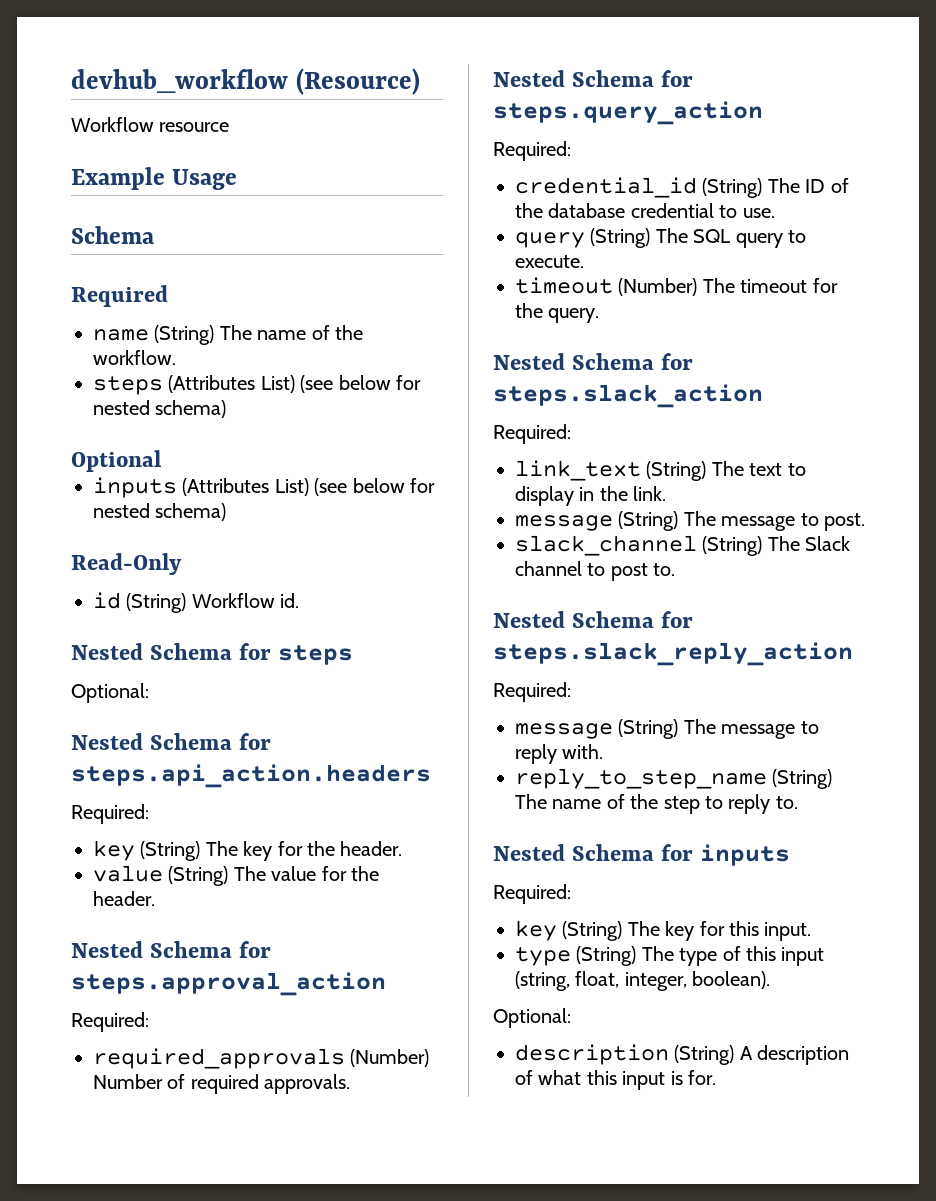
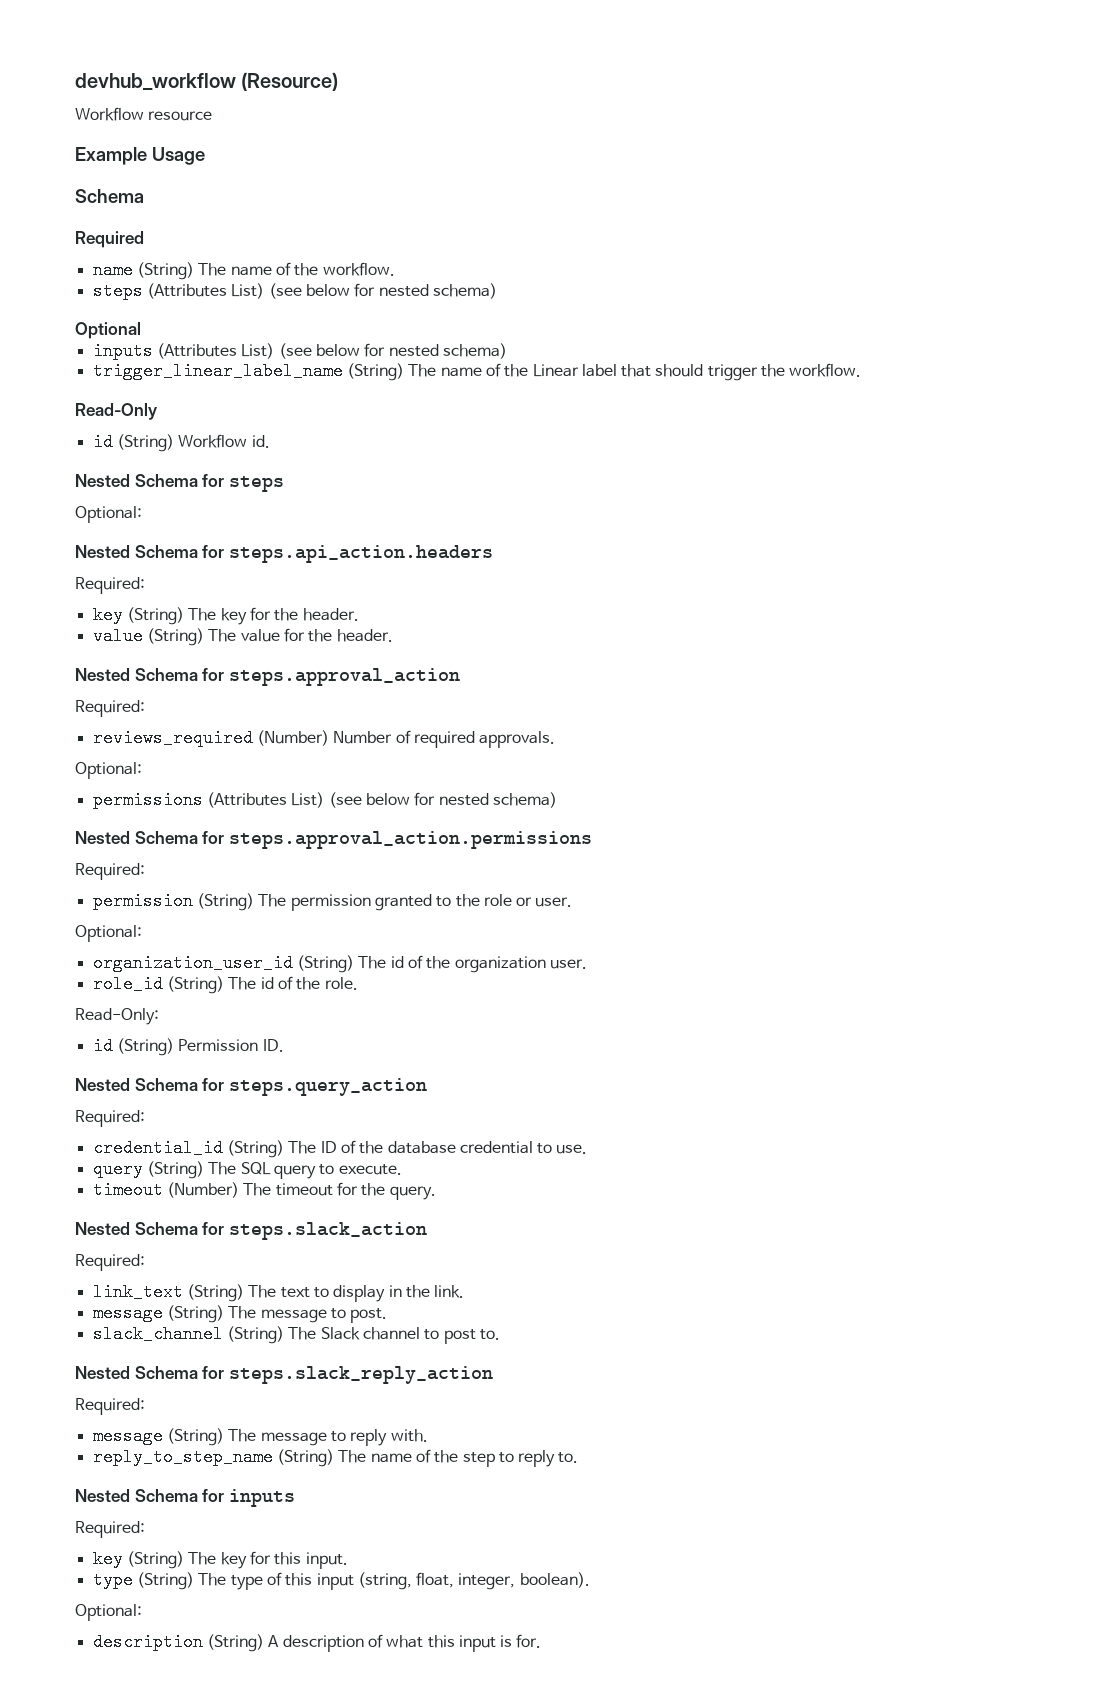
+ trigger_linear_label_name (String) The name of the Linear label that should trigger the workflow.
- required_approvals (Number) Number of required approvals.
+ reviews_required (Number) Number of required approvals.
+ Optional:
+ permissions (Attributes List) (see below for nested schema)
+ Nested Schema for steps.approval_action.permissions
+ Required:
+ permission (String) The permission granted to the role or user.
+ Optional:
+ organization_user_id (String) The id of the organization user.
+ role_id (String) The id of the role.
+ Read-Only:
+ id (String) Permission ID.

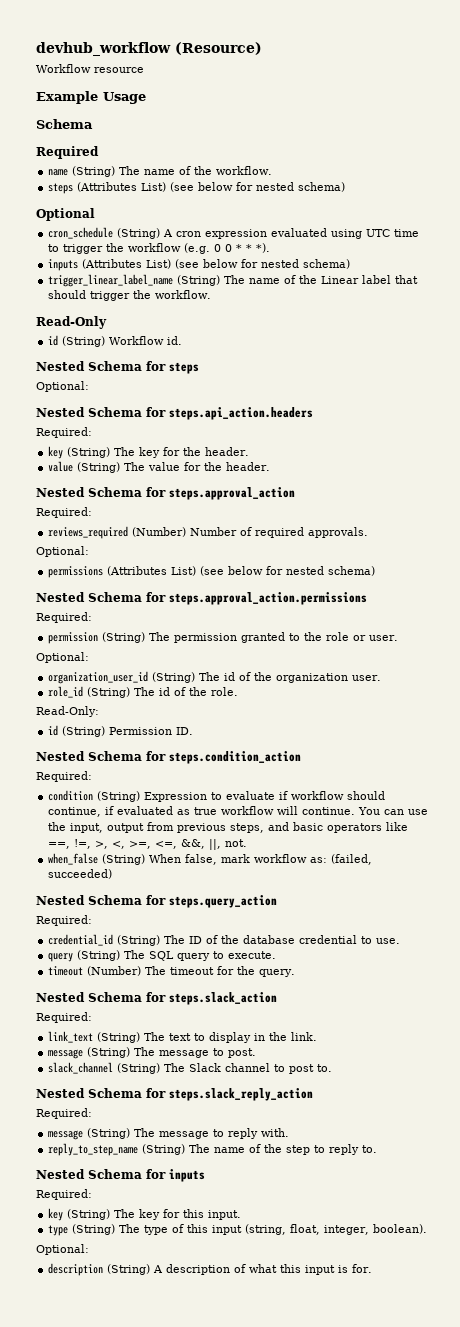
+ cron_schedule (String) A cron expression evaluated using UTC time to trigger the workflow (e.g. 0 0 * * *).
+ Nested Schema for steps.condition_action
+ Required:
+ condition (String) Expression to evaluate if workflow should continue, if evaluated as true workflow will continue. You can use the input, output from previous steps, and basic operators like ==, !=, >, <, >=, <=, &&, ||, not.
+ when_false (String) When false, mark workflow as: (failed, succeeded)

